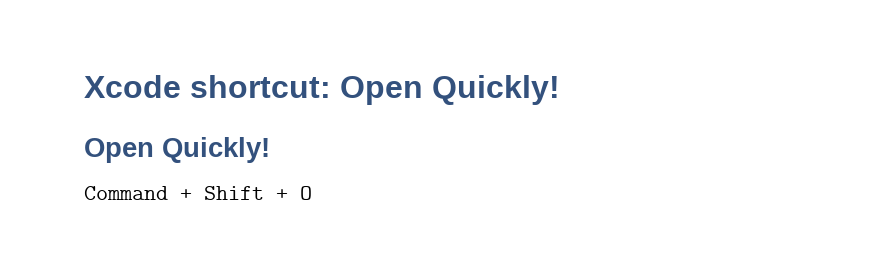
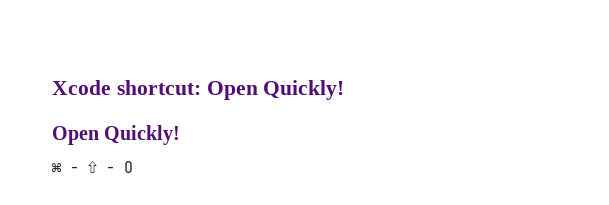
- Command + Shift + O
+ ⌘ - ⇧ - O

